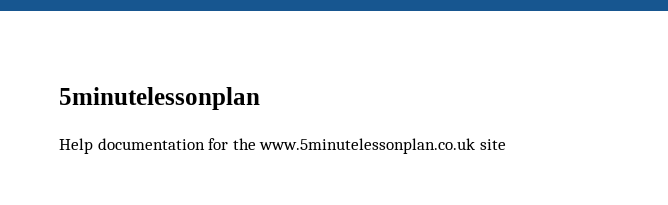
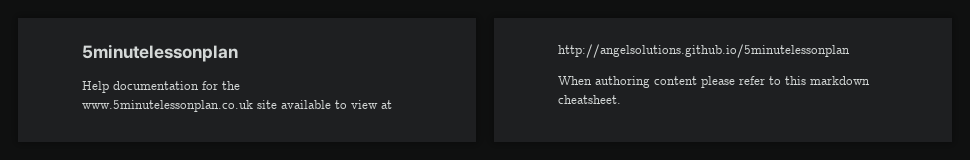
- Help documentation for the www.5minutelessonplan.co.uk site
+ Help documentation for the www.5minutelessonplan.co.uk site available to view at http://angelsolutions.github.io/5minutelessonplan
+ When authoring content please refer to this markdown cheatsheet.

